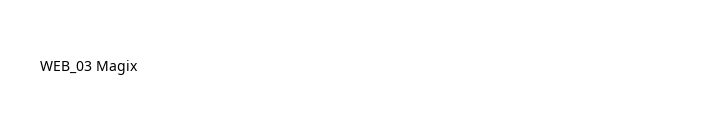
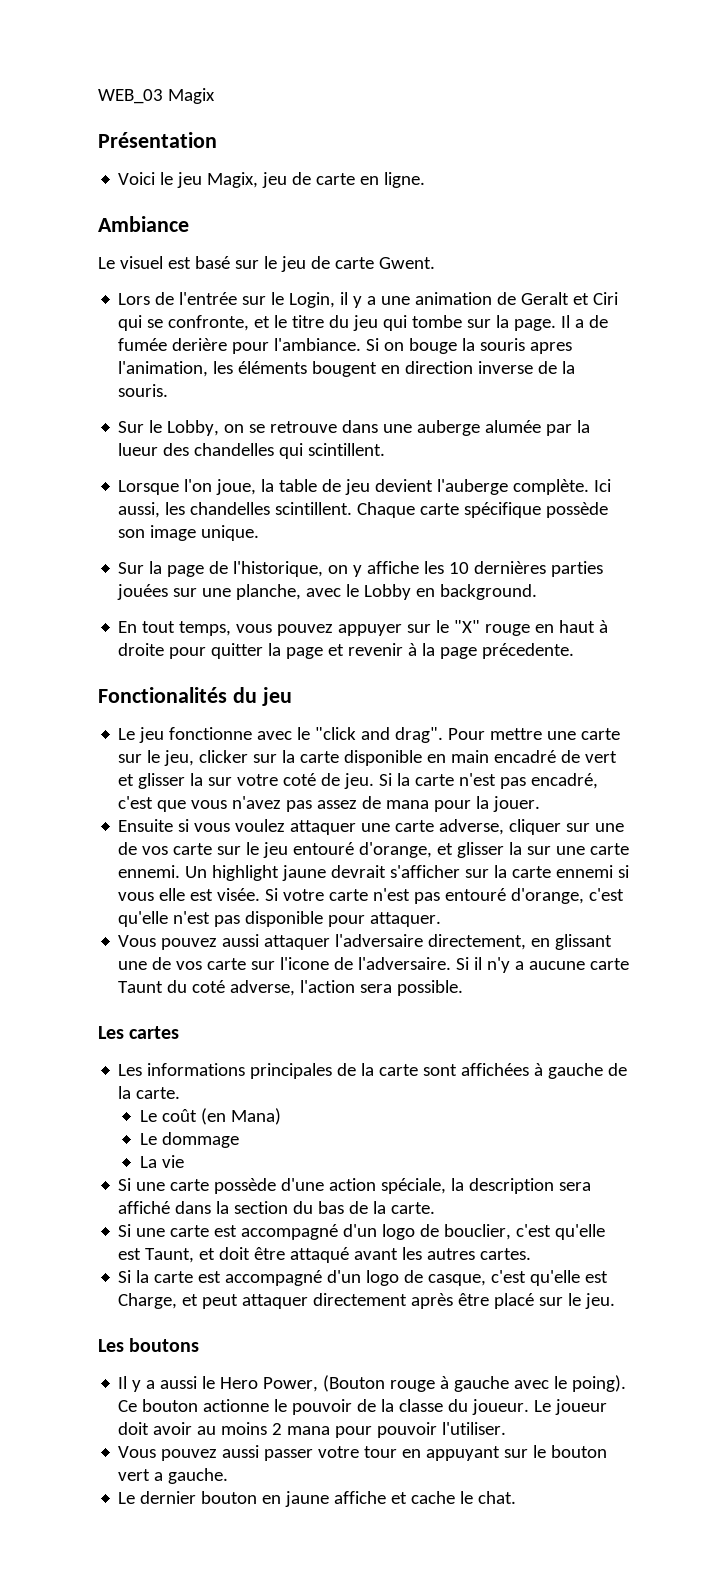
+ Présentation
+ Voici le jeu Magix, jeu de carte en ligne.
+ Ambiance
+ Le visuel est basé sur le jeu de carte Gwent.
+ Lors de l'entrée sur le Login, il y a une animation de Geralt et Ciri qui se confronte, et le titre du jeu qui tombe sur la page. Il a de fumée derière pour l'ambiance. Si on bouge la souris apres l'animation, les éléments bougent en direction inverse de la souris.
+ Sur le Lobby, on se retrouve dans une auberge alumée par la lueur des chandelles qui scintillent.
+ Lorsque l'on joue, la table de jeu devient l'auberge complète. Ici aussi, les chandelles scintillent. Chaque carte spécifique possède son image unique.
+ Sur la page de l'historique, on y affiche les 10 dernières parties jouées sur une planche, avec le Lobby en background.
+ En tout temps, vous pouvez appuyer sur le "X" rouge en haut à droite pour quitter la page et revenir à la page précedente.
+ Fonctionalités du jeu
+ Le jeu fonctionne avec le "click and drag". Pour mettre une carte sur le jeu, clicker sur la carte disponible en main encadré de vert et glisser la sur votre coté de jeu. Si la carte n'est pas encadré, c'est que vous n'avez pas assez de mana pour la jouer.
+ Ensuite si vous voulez attaquer une carte adverse, cliquer sur une de vos carte sur le jeu entouré d'orange, et glisser la sur une carte ennemi. Un highlight jaune devrait s'afficher sur la carte ennemi si vous elle est visée. Si votre carte n'est pas entouré d'orange, c'est qu'elle n'est pas disponible pour attaquer.
+ Vous pouvez aussi attaquer l'adversaire directement, en glissant une de vos carte sur l'icone de l'adversaire. Si il n'y a aucune carte Taunt du coté adverse, l'action sera possible.
+ Les cartes
+ Les informations principales de la carte sont affichées à gauche de la carte.
+ Le coût (en Mana)
+ Le dommage
+ La vie
+ Si une carte possède d'une action spéciale, la description sera affiché dans la section du bas de la carte.
+ Si une carte est accompagné d'un logo de bouclier, c'est qu'elle est Taunt, et doit être attaqué avant les autres cartes.
+ Si la carte est accompagné d'un logo de casque, c'est qu'elle est Charge, et peut attaquer directement après être placé sur le jeu.
+ Les boutons
+ Il y a aussi le Hero Power, (Bouton rouge à gauche avec le poing). Ce bouton actionne le pouvoir de la classe du joueur. Le joueur doit avoir au moins 2 mana pour pouvoir l'utiliser.
+ Vous pouvez aussi passer votre tour en appuyant sur le bouton vert a gauche.
+ Le dernier bouton en jaune affiche et cache le chat.

